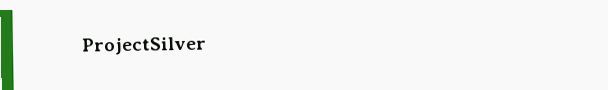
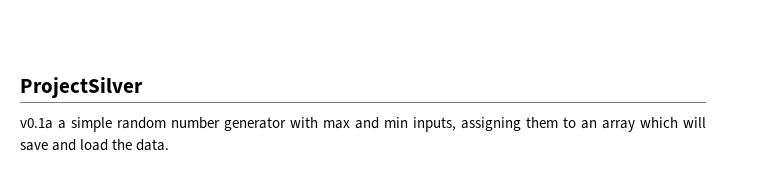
+ v0.1a a simple random number generator with max and min inputs, assigning them to an array which will save and load the data.

